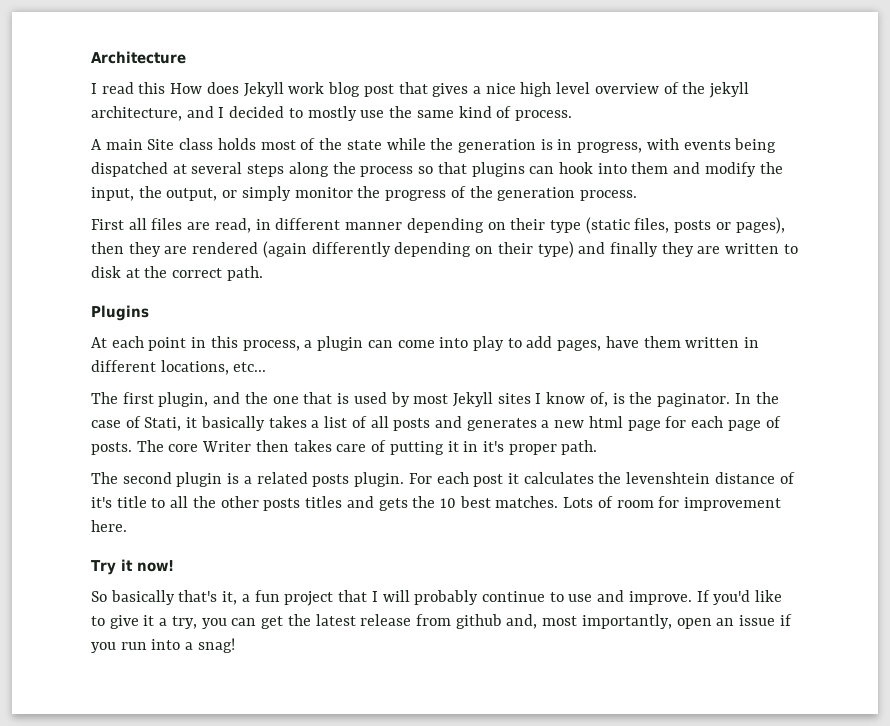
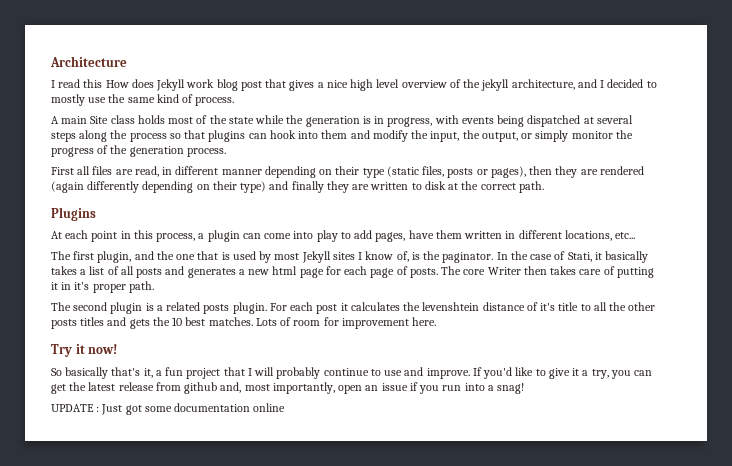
+ UPDATE : Just got some documentation online

